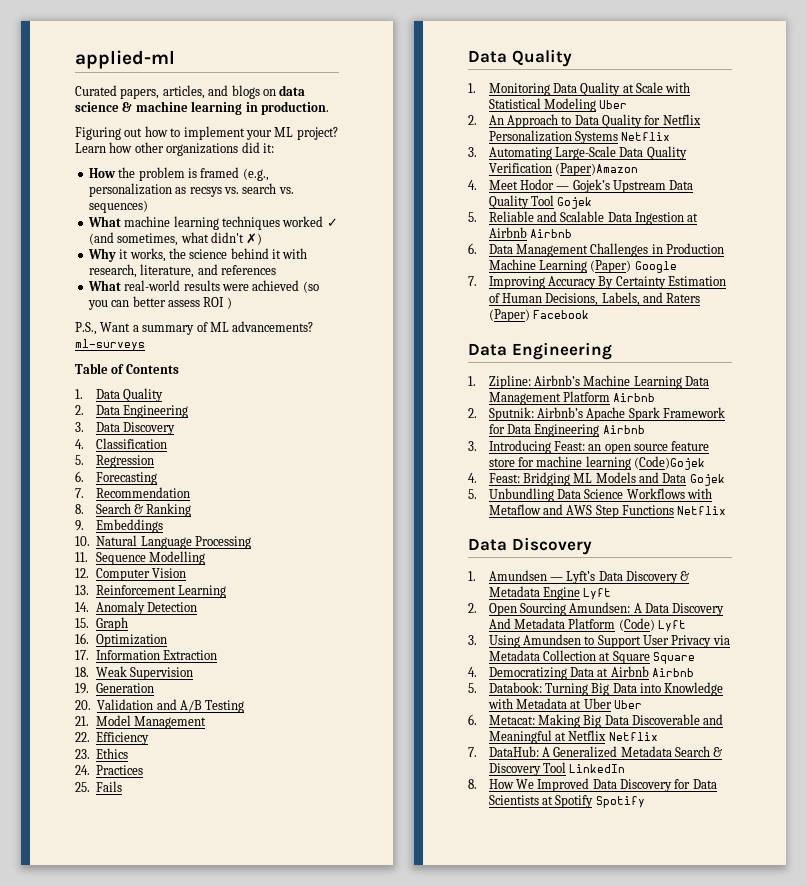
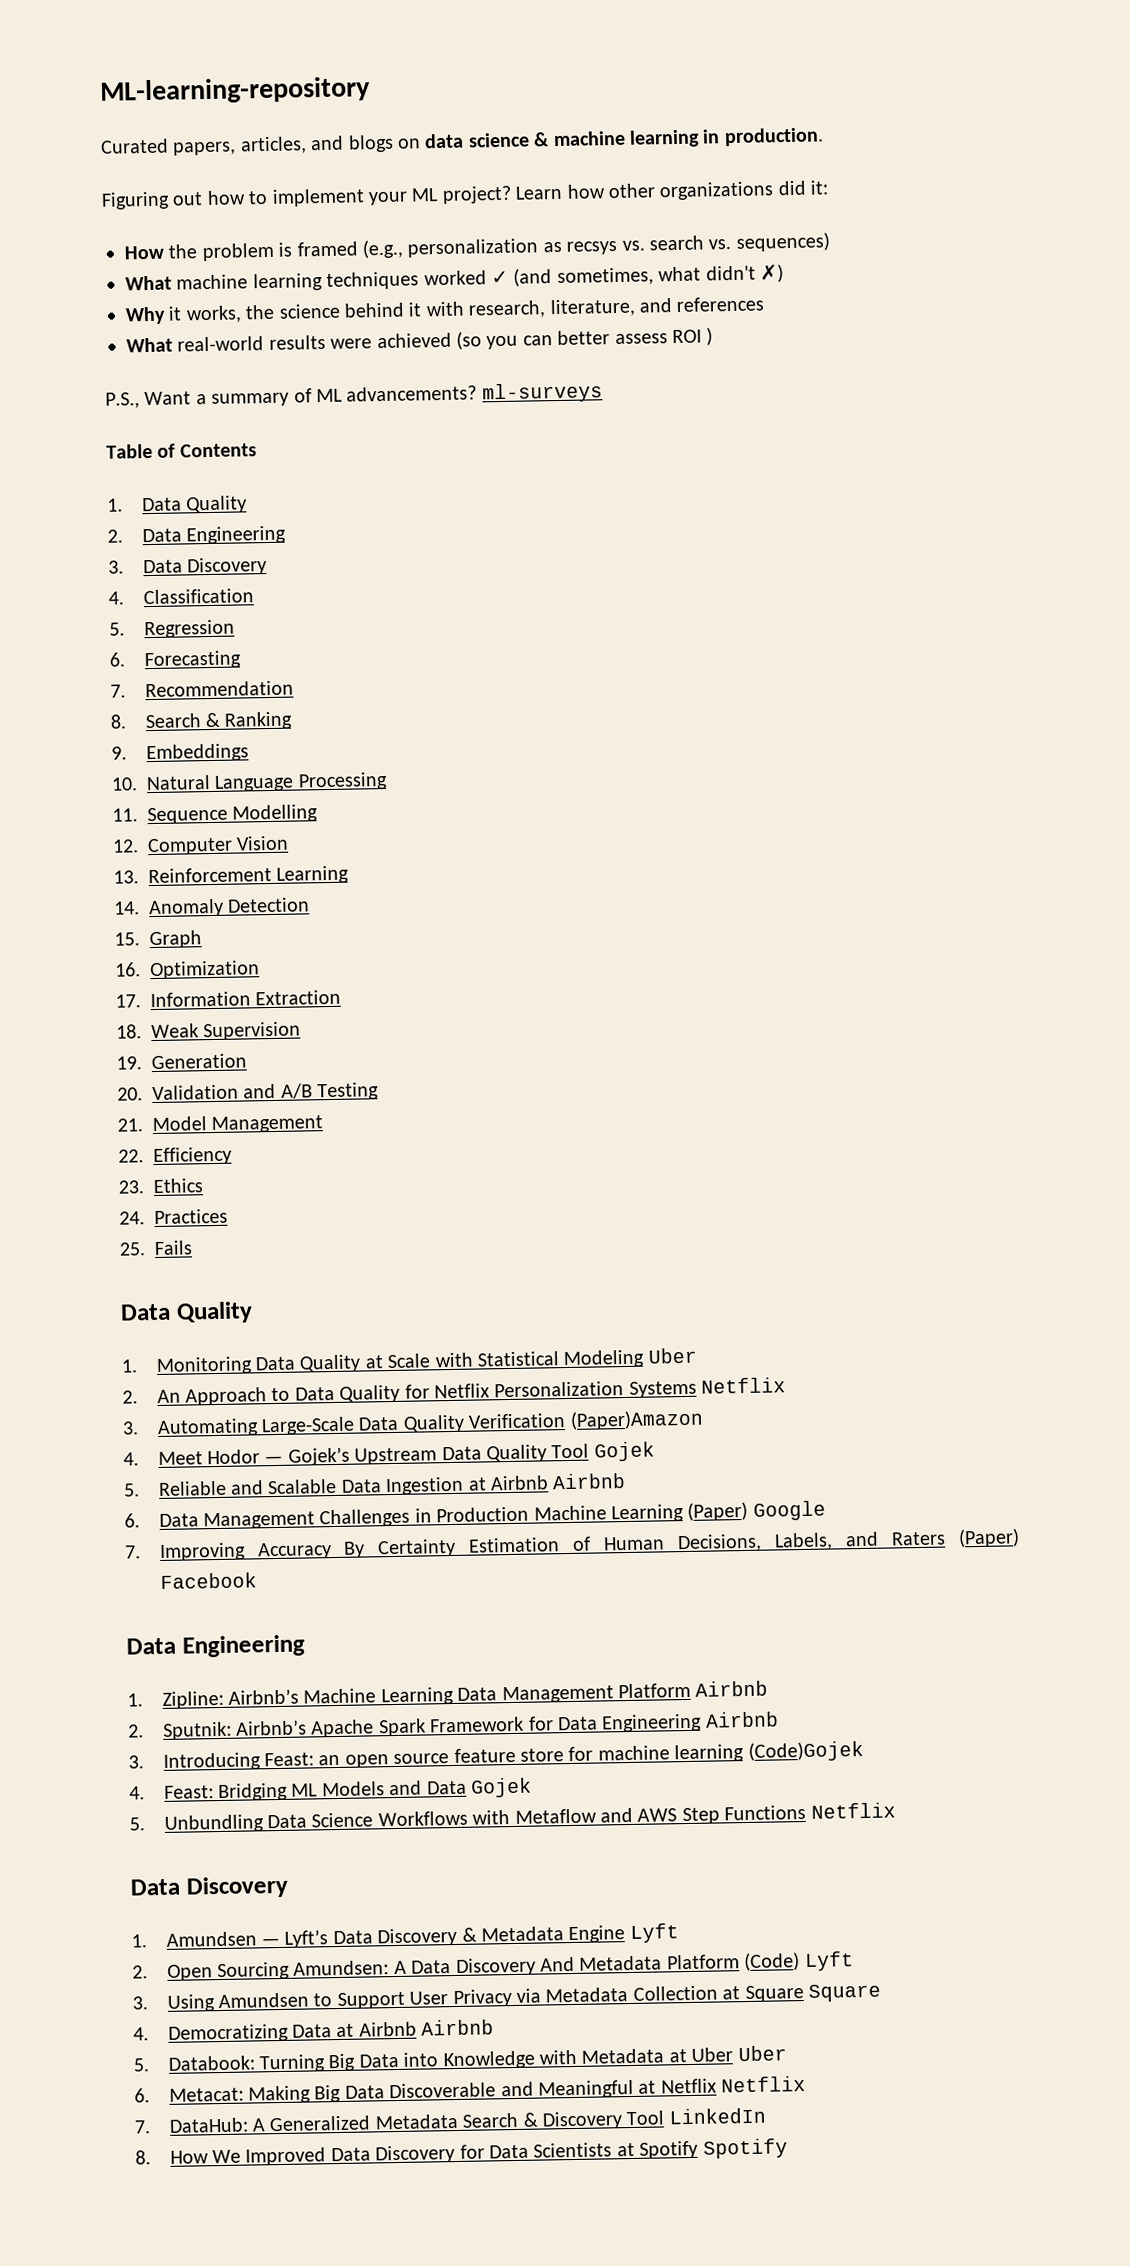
- applied-ml
+ ML-learning-repository

